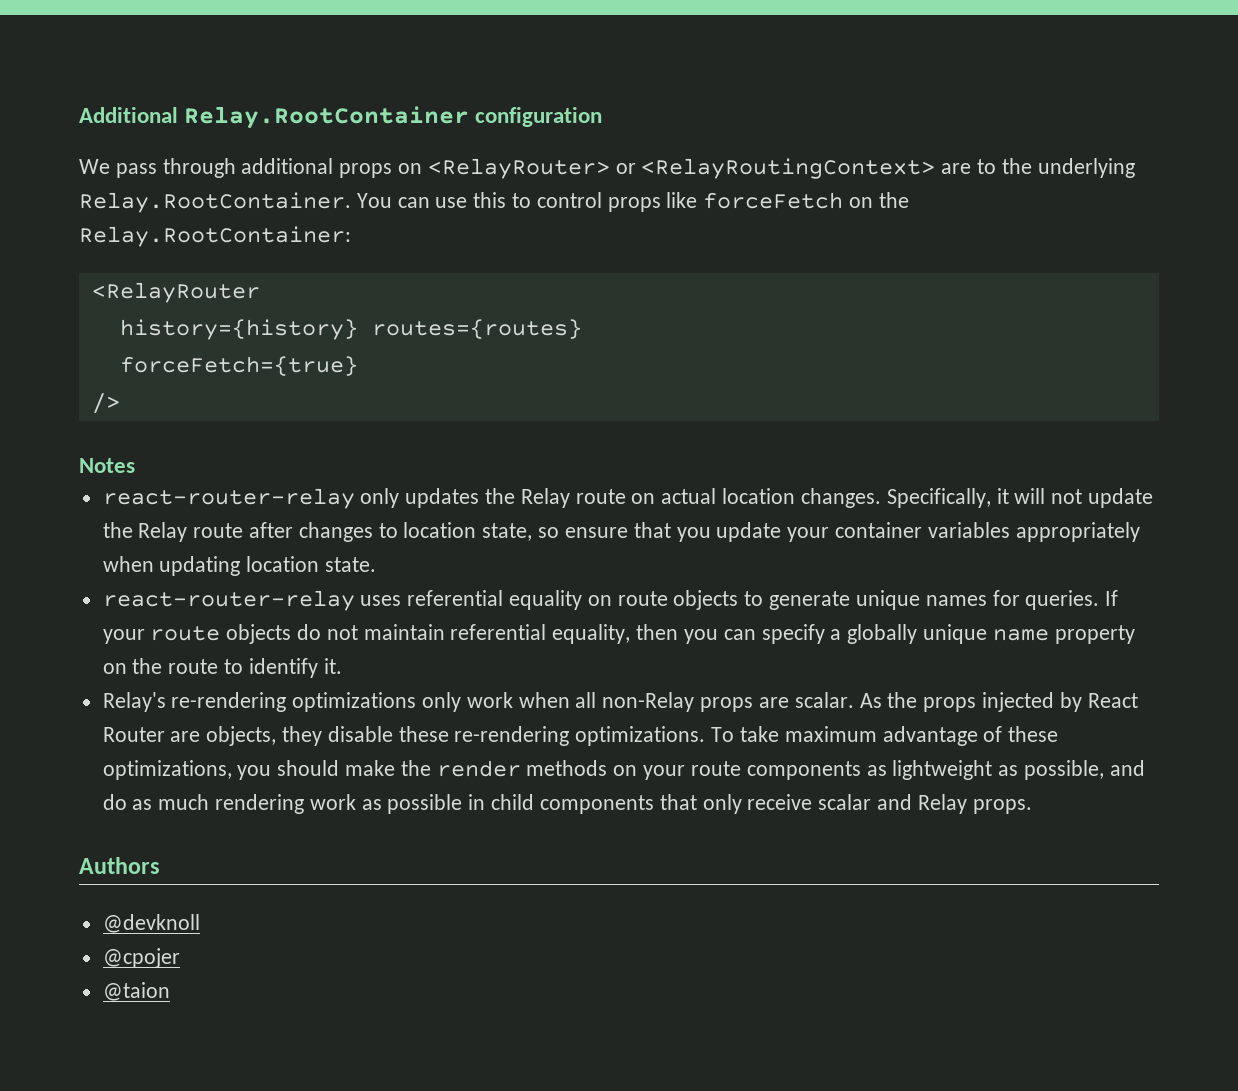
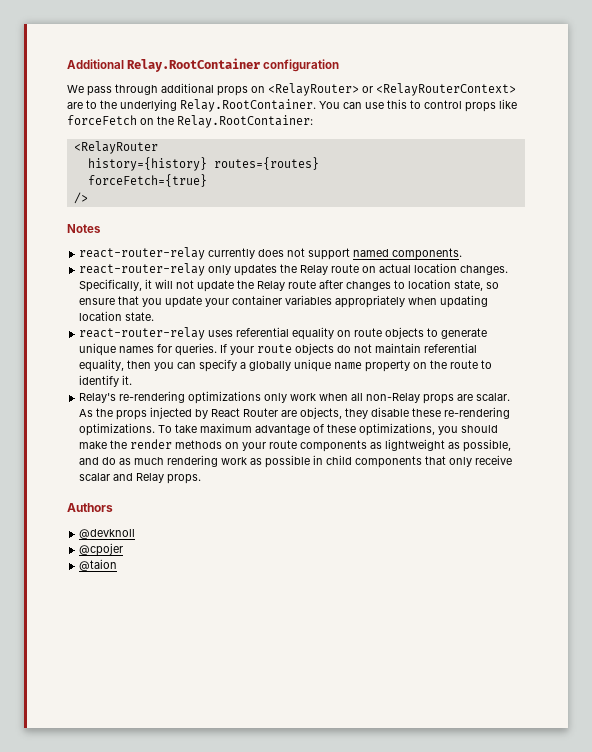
- We pass through additional props on <RelayRouter> or <RelayRoutingContext> are to the underlying Relay.RootContainer. You can use this to control props like forceFetch on the Relay.RootContainer:
+ We pass through additional props on <RelayRouter> or <RelayRouterContext> are to the underlying Relay.RootContainer. You can use this to control props like forceFetch on the Relay.RootContainer:
+ react-router-relay currently does not support named components.

